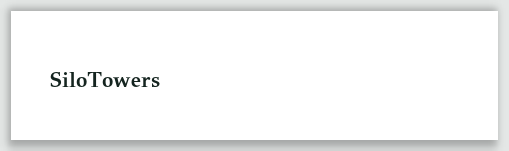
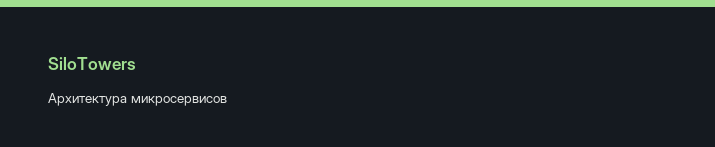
+ Архитектура микросервисов

